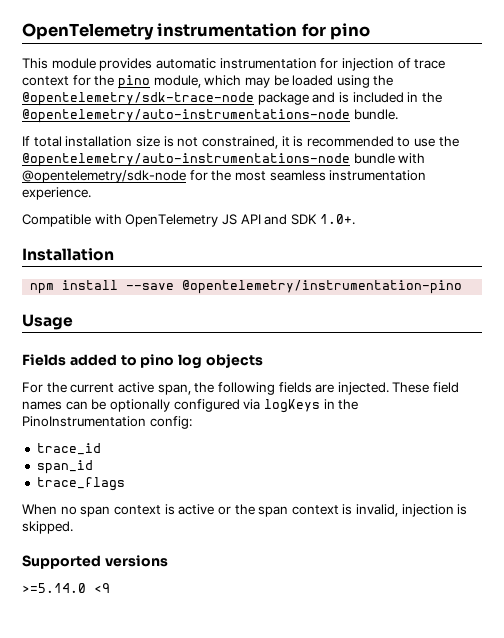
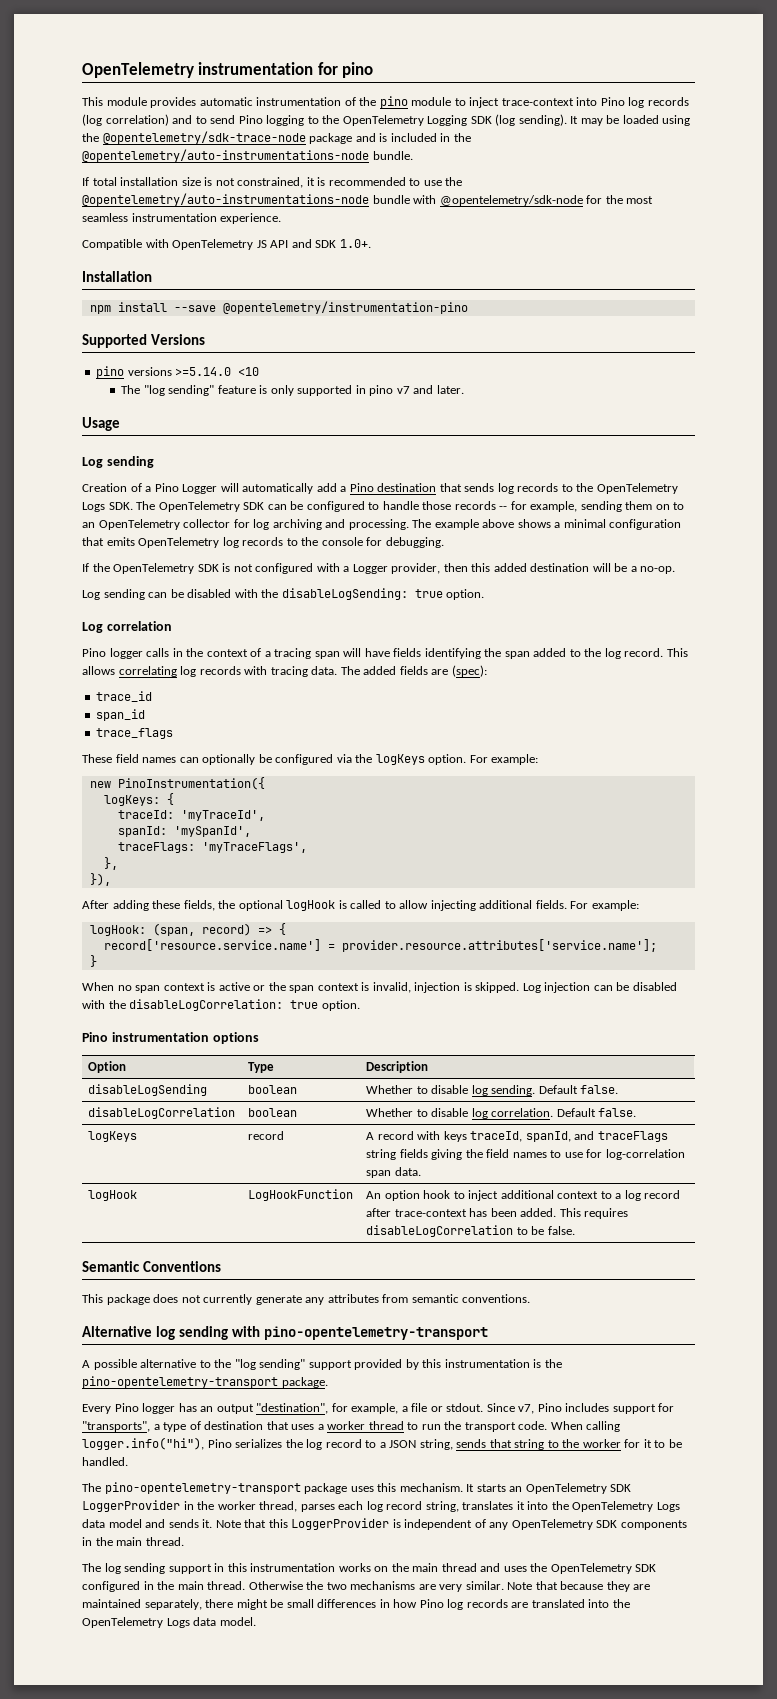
- This module provides automatic instrumentation for injection of trace context for the pino module, which may be loaded using the @opentelemetry/sdk-trace-node package and is included in the @opentelemetry/auto-instrumentations-node bundle.
+ This module provides automatic instrumentation of the pino module to inject trace-context into Pino log records (log correlation) and to send Pino logging to the OpenTelemetry Logging SDK (log sending). It may be loaded using the @opentelemetry/sdk-trace-node package and is included in the @opentelemetry/auto-instrumentations-node bundle.
+ Supported Versions
+ pino versions >=5.14.0 <10
+ The "log sending" feature is only supported in pino v7 and later.
  Usage
- Fields added to pino log objects
- For the current active span, the following fields are injected. These field names can be optionally configured via logKeys in the PinoInstrumentation config:
+ Log sending
+ Creation of a Pino Logger will automatically add a Pino destination that sends log records to the OpenTelemetry Logs SDK. The OpenTelemetry SDK can be configured to handle those records -- for example, sending them on to an OpenTelemetry collector for log archiving and processing. The example above shows a minimal configuration that emits OpenTelemetry log records to the console for debugging.
+ If the OpenTelemetry SDK is not configured with a Logger provider, then this added destination will be a no-op.
+ Log sending can be disabled with the disableLogSending: true option.
+ Log correlation
+ Pino logger calls in the context of a tracing span will have fields identifying the span added to the log record. This allows correlating log records with tracing data. The added fields are (spec):
  trace_id
  span_id
  trace_flags
+ These field names can optionally be configured via the logKeys option. For example:
+ new PinoInstrumentation({
+ logKeys: {
+ traceId: 'myTraceId',
+ spanId: 'mySpanId',
+ traceFlags: 'myTraceFlags',
+ },
+ }),
+ After adding these fields, the optional logHook is called to allow injecting additional fields. For example:
+ logHook: (span, record) => {
+ record['resource.service.name'] = provider.resource.attributes['service.name'];
+ }
- When no span context is active or the span context is invalid, injection is skipped.
- Supported versions
- >=5.14.0 <9
+ When no span context is active or the span context is invalid, injection is skipped. Log injection can be disabled with the disableLogCorrelation: true option.
+ Pino instrumentation options
+ Option | Type | Description
+ disableLogSending | boolean | Whether to disable log sending. Default false.
+ disableLogCorrelation | boolean | Whether to disable log correlation. Default false.
+ logKeys | record | A record with keys traceId, spanId, and traceFlags string fields giving the field names to use for log-correlation span data.
+ logHook | LogHookFunction | An option hook to inject additional context to a log record after trace-context has been added. This requires disableLogCorrelation to be false.
+ Semantic Conventions
+ This package does not currently generate any attributes from semantic conventions.
+ Alternative log sending with pino-opentelemetry-transport
+ A possible alternative to the "log sending" support provided by this instrumentation is the pino-opentelemetry-transport package.
+ Every Pino logger has an output "destination", for example, a file or stdout. Since v7, Pino includes support for "transports", a type of destination that uses a worker thread to run the transport code. When calling logger.info("hi"), Pino serializes the log record to a JSON string, sends that string to the worker for it to be handled.
+ The pino-opentelemetry-transport package uses this mechanism. It starts an OpenTelemetry SDK LoggerProvider in the worker thread, parses each log record string, translates it into the OpenTelemetry Logs data model and sends it. Note that this LoggerProvider is independent of any OpenTelemetry SDK components in the main thread.
+ The log sending support in this instrumentation works on the main thread and uses the OpenTelemetry SDK configured in the main thread. Otherwise the two mechanisms are very similar. Note that because they are maintained separately, there might be small differences in how Pino log records are translated into the OpenTelemetry Logs data model.

